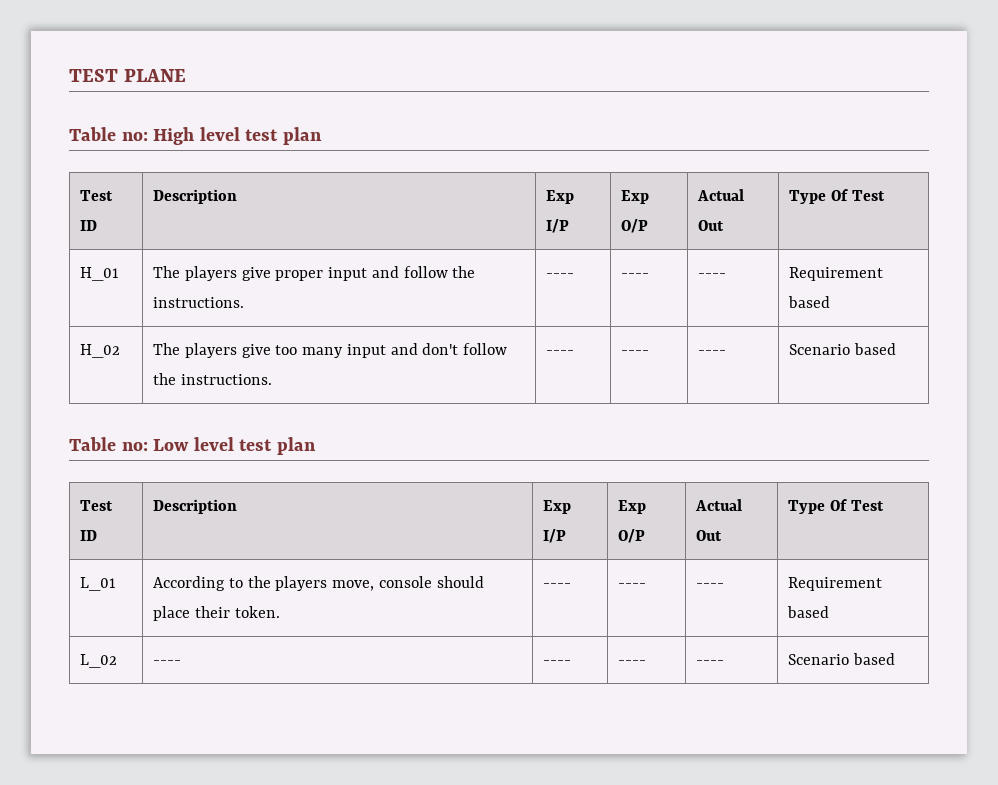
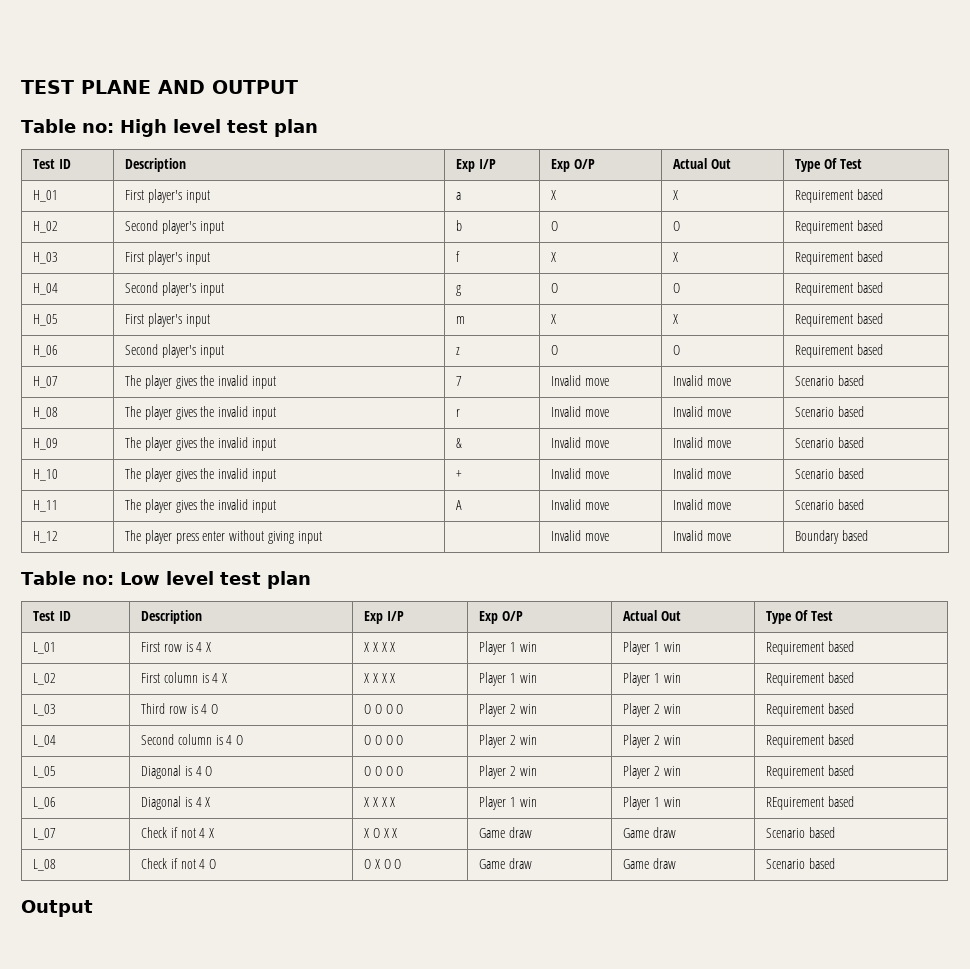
- TEST PLANE
+ TEST PLANE AND OUTPUT
- H_01 | The players give proper input and follow the instructions. | ---- | ---- | ---- | Requirement based
- H_02 | The players give too many input and don't follow the instructions. | ---- | ---- | ---- | Scenario based
+ H_01 | First player's input | a | X | X | Requirement based
+ H_02 | Second player's input | b | O | O | Requirement based
+ H_03 | First player's input | f | X | X | Requirement based
+ H_04 | Second player's input | g | O | O | Requirement based
+ H_05 | First player's input | m | X | X | Requirement based
+ H_06 | Second player's input | z | O | O | Requirement based
+ H_07 | The player gives the invalid input | 7 | Invalid move | Invalid move | Scenario based
+ H_08 | The player gives the invalid input | r | Invalid move | Invalid move | Scenario based
+ H_09 | The player gives the invalid input | & | Invalid move | Invalid move | Scenario based
+ H_10 | The player gives the invalid input | + | Invalid move | Invalid move | Scenario based
+ H_11 | The player gives the invalid input | A | Invalid move | Invalid move | Scenario based
+ H_12 | The player press enter without giving input | | Invalid move | Invalid move | Boundary based
- L_01 | According to the players move, console should place their token. | ---- | ---- | ---- | Requirement based
- L_02 | ---- | ---- | ---- | ---- | Scenario based
+ L_01 | First row is 4 X | X X X X | Player 1 win | Player 1 win | Requirement based
+ L_02 | First column is 4 X | X X X X | Player 1 win | Player 1 win | Requirement based
+ L_03 | Third row is 4 O | O O O O | Player 2 win | Player 2 win | Requirement based
+ L_04 | Second column is 4 O | O O O O | Player 2 win | Player 2 win | Requirement based
+ L_05 | Diagonal is 4 O | O O O O | Player 2 win | Player 2 win | Requirement based
+ L_06 | Diagonal is 4 X | X X X X | Player 1 win | Player 1 win | REquirement based
+ L_07 | Check if not 4 X | X O X X | Game draw | Game draw | Scenario based
+ L_08 | Check if not 4 O | O X O O | Game draw | Game draw | Scenario based
+ Output

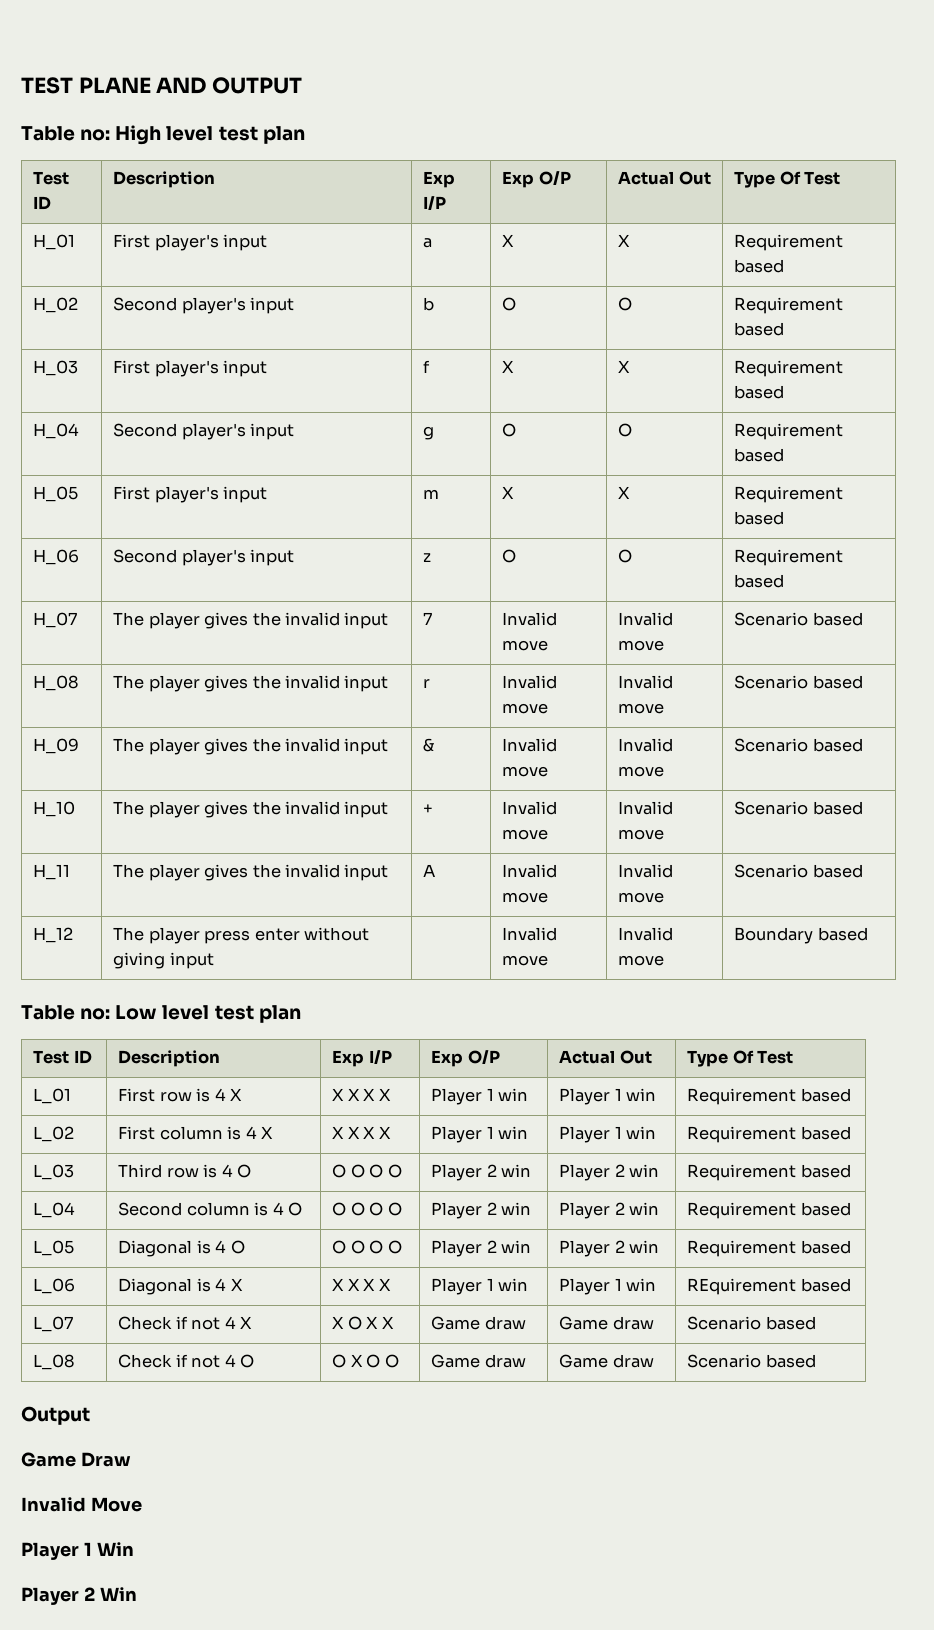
+ Game Draw
+ Invalid Move
+ Player 1 Win
+ Player 2 Win

